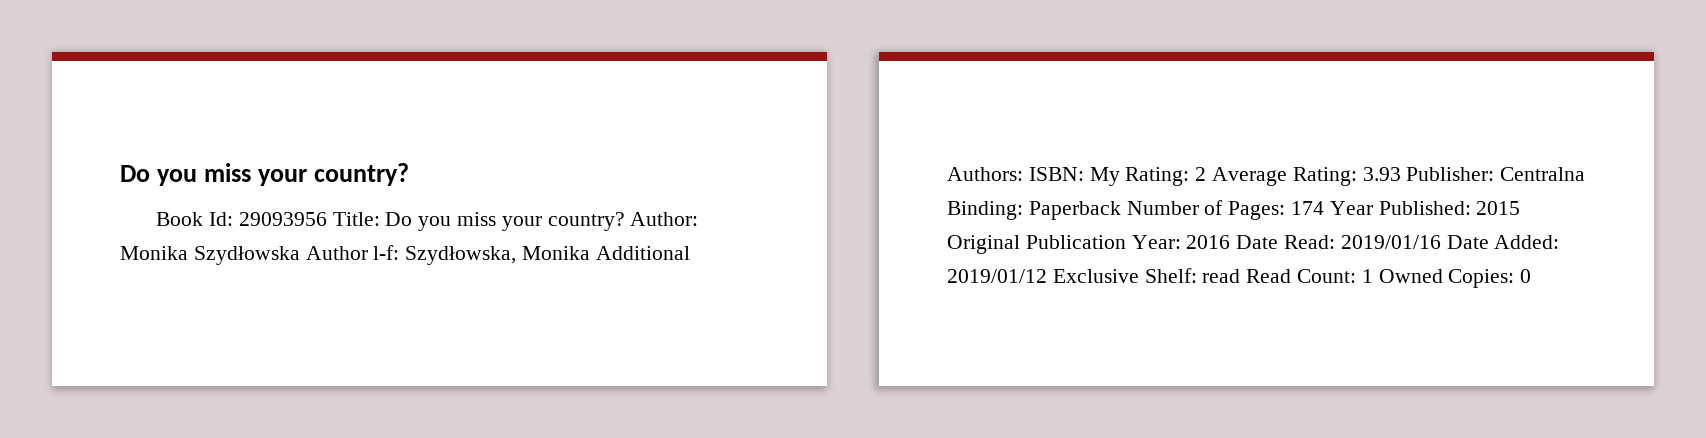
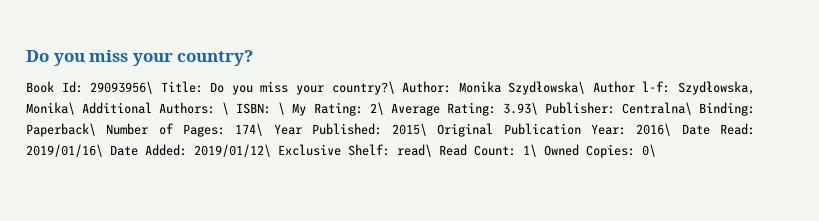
- Book Id: 29093956 Title: Do you miss your country? Author: Monika Szydłowska Author l-f: Szydłowska, Monika Additional Authors: ISBN: My Rating: 2 Average Rating: 3.93 Publisher: Centralna Binding: Paperback Number of Pages: 174 Year Published: 2015 Original Publication Year: 2016 Date Read: 2019/01/16 Date Added: 2019/01/12 Exclusive Shelf: read Read Count: 1 Owned Copies: 0
+ Book Id: 29093956\ Title: Do you miss your country?\ Author: Monika Szydłowska\ Author l-f: Szydłowska, Monika\ Additional Authors: \ ISBN: \ My Rating: 2\ Average Rating: 3.93\ Publisher: Centralna\ Binding: Paperback\ Number of Pages: 174\ Year Published: 2015\ Original Publication Year: 2016\ Date Read: 2019/01/16\ Date Added: 2019/01/12\ Exclusive Shelf: read\ Read Count: 1\ Owned Copies: 0\

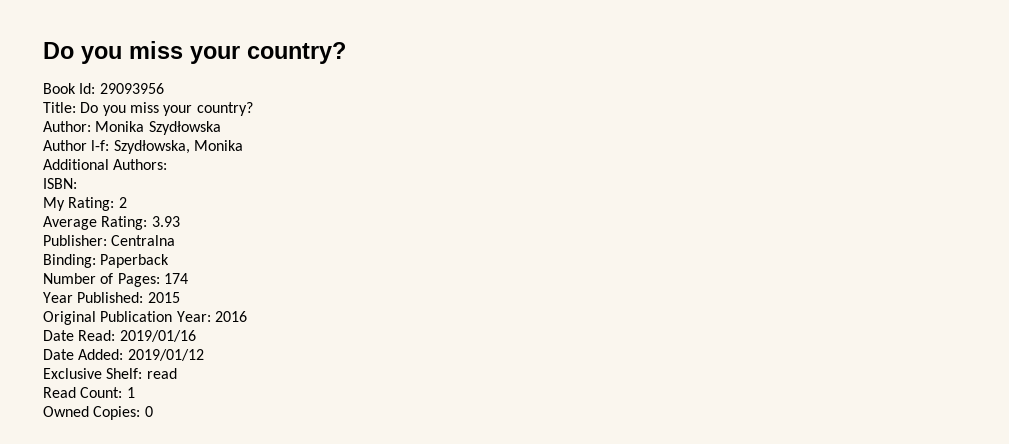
- Book Id: 29093956\ Title: Do you miss your country?\ Author: Monika Szydłowska\ Author l-f: Szydłowska, Monika\ Additional Authors: \ ISBN: \ My Rating: 2\ Average Rating: 3.93\ Publisher: Centralna\ Binding: Paperback\ Number of Pages: 174\ Year Published: 2015\ Original Publication Year: 2016\ Date Read: 2019/01/16\ Date Added: 2019/01/12\ Exclusive Shelf: read\ Read Count: 1\ Owned Copies: 0\
+ Book Id: 29093956
+ Title: Do you miss your country?
+ Author: Monika Szydłowska
+ Author l-f: Szydłowska, Monika
+ Additional Authors:
+ ISBN:
+ My Rating: 2
+ Average Rating: 3.93
+ Publisher: Centralna
+ Binding: Paperback
+ Number of Pages: 174
+ Year Published: 2015
+ Original Publication Year: 2016
+ Date Read: 2019/01/16
+ Date Added: 2019/01/12
+ Exclusive Shelf: read
+ Read Count: 1
+ Owned Copies: 0

